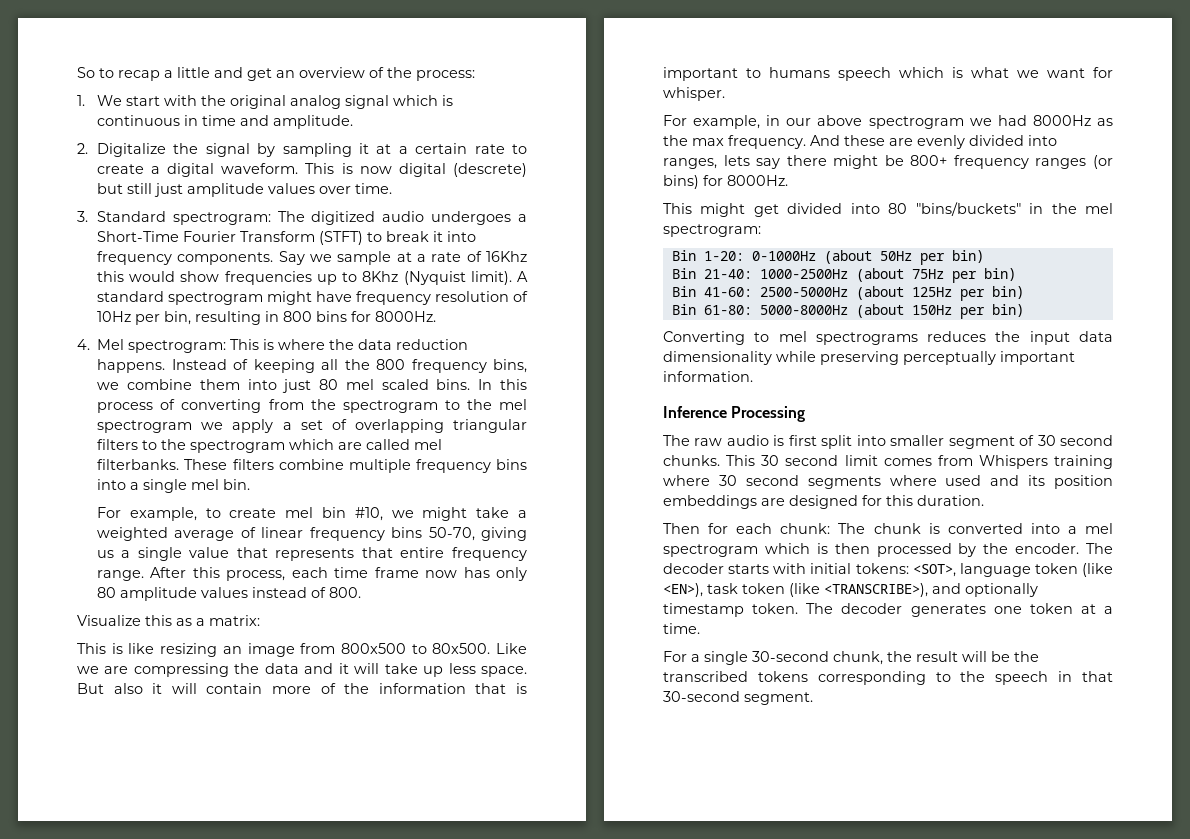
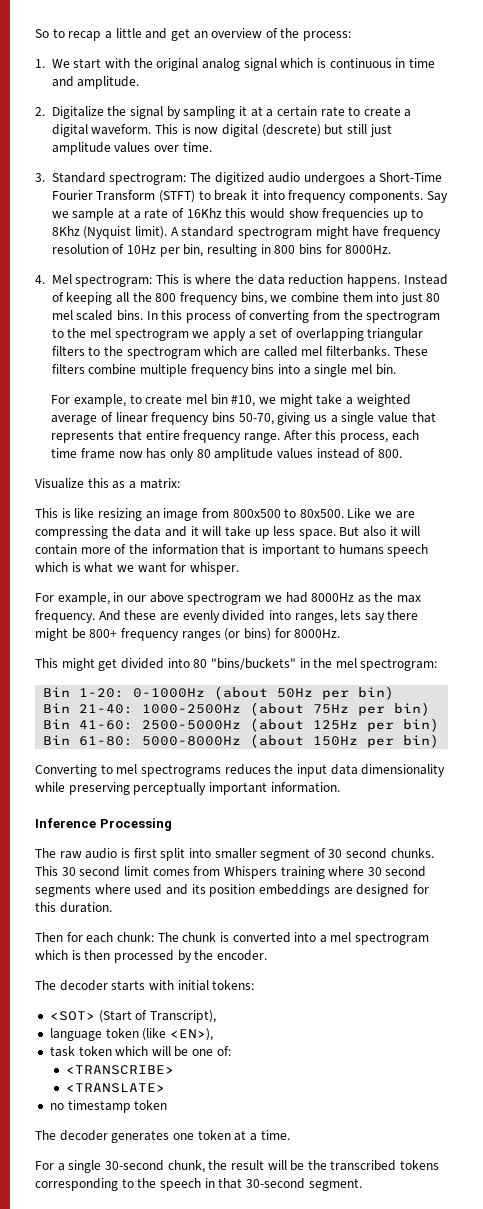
- Then for each chunk: The chunk is converted into a mel spectrogram which is then processed by the encoder. The decoder starts with initial tokens: <SOT>, language token (like <EN>), task token (like <TRANSCRIBE>), and optionally timestamp token. The decoder generates one token at a time.
+ Then for each chunk: The chunk is converted into a mel spectrogram which is then processed by the encoder.
+ The decoder starts with initial tokens:
+ <SOT> (Start of Transcript),
+ language token (like <EN>),
+ task token which will be one of:
+ <TRANSCRIBE>
+ <TRANSLATE>
+ no timestamp token
+ The decoder generates one token at a time.

